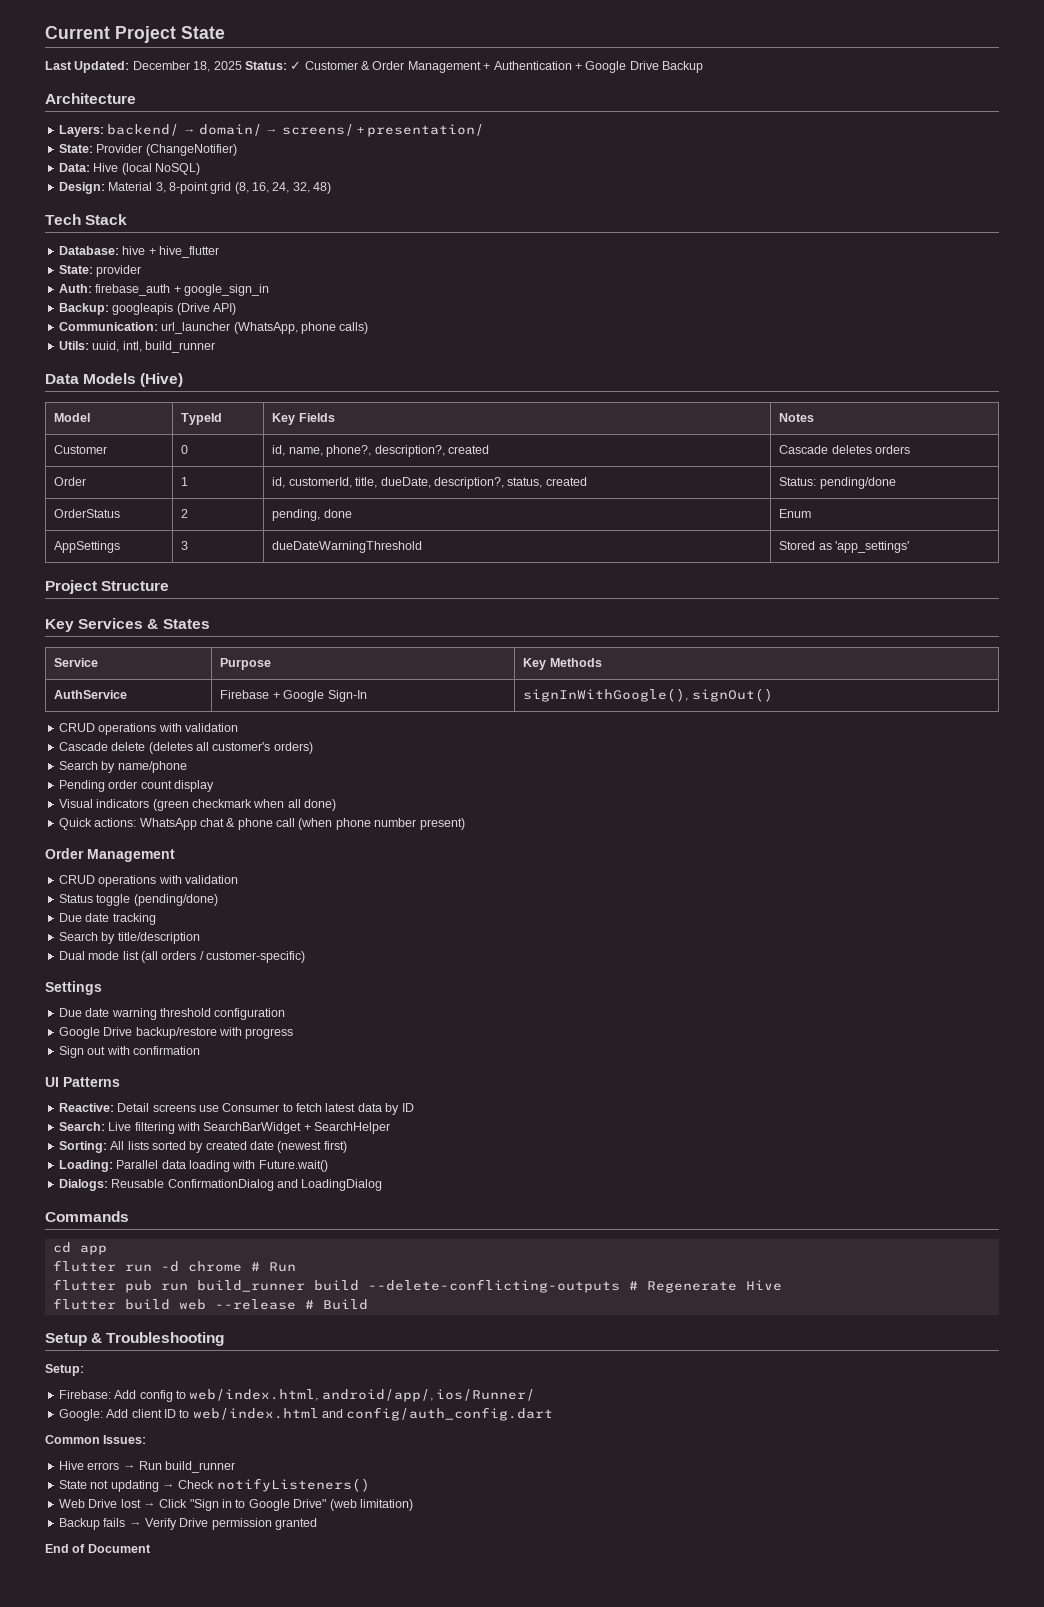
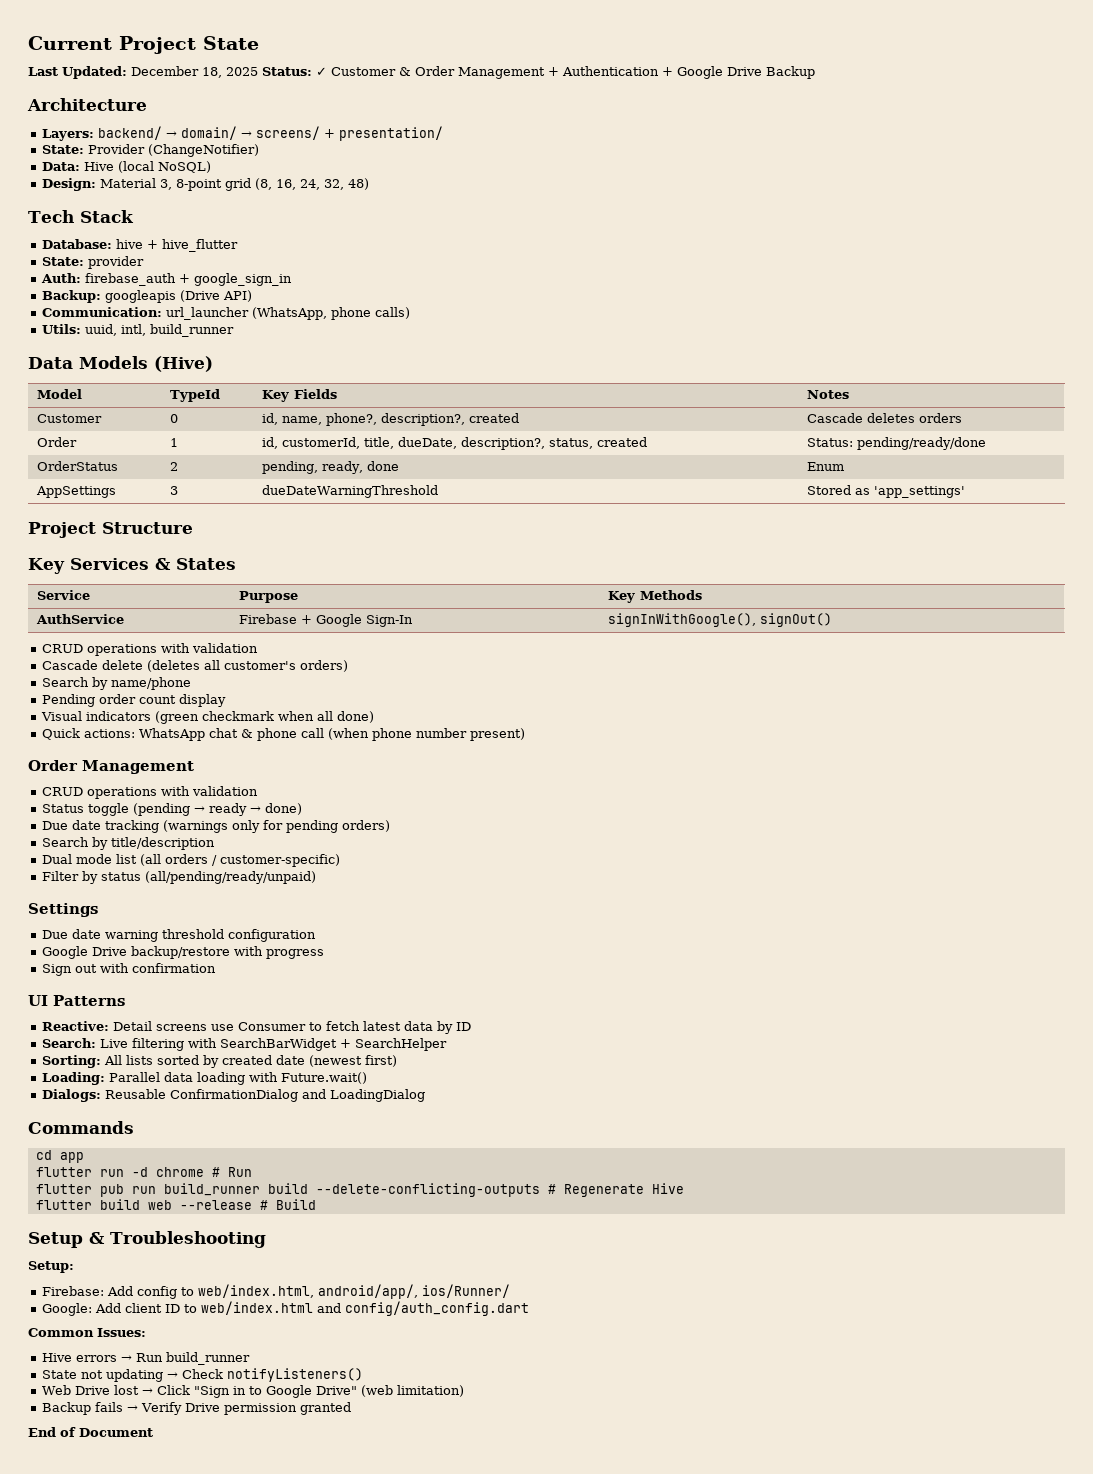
- Order | 1 | id, customerId, title, dueDate, description?, status, created | Status: pending/done
+ Order | 1 | id, customerId, title, dueDate, description?, status, created | Status: pending/ready/done
- OrderStatus | 2 | pending, done | Enum
+ OrderStatus | 2 | pending, ready, done | Enum
- Status toggle (pending/done)
- Due date tracking
+ Status toggle (pending → ready → done)
+ Due date tracking (warnings only for pending orders)
+ Filter by status (all/pending/ready/unpaid)

